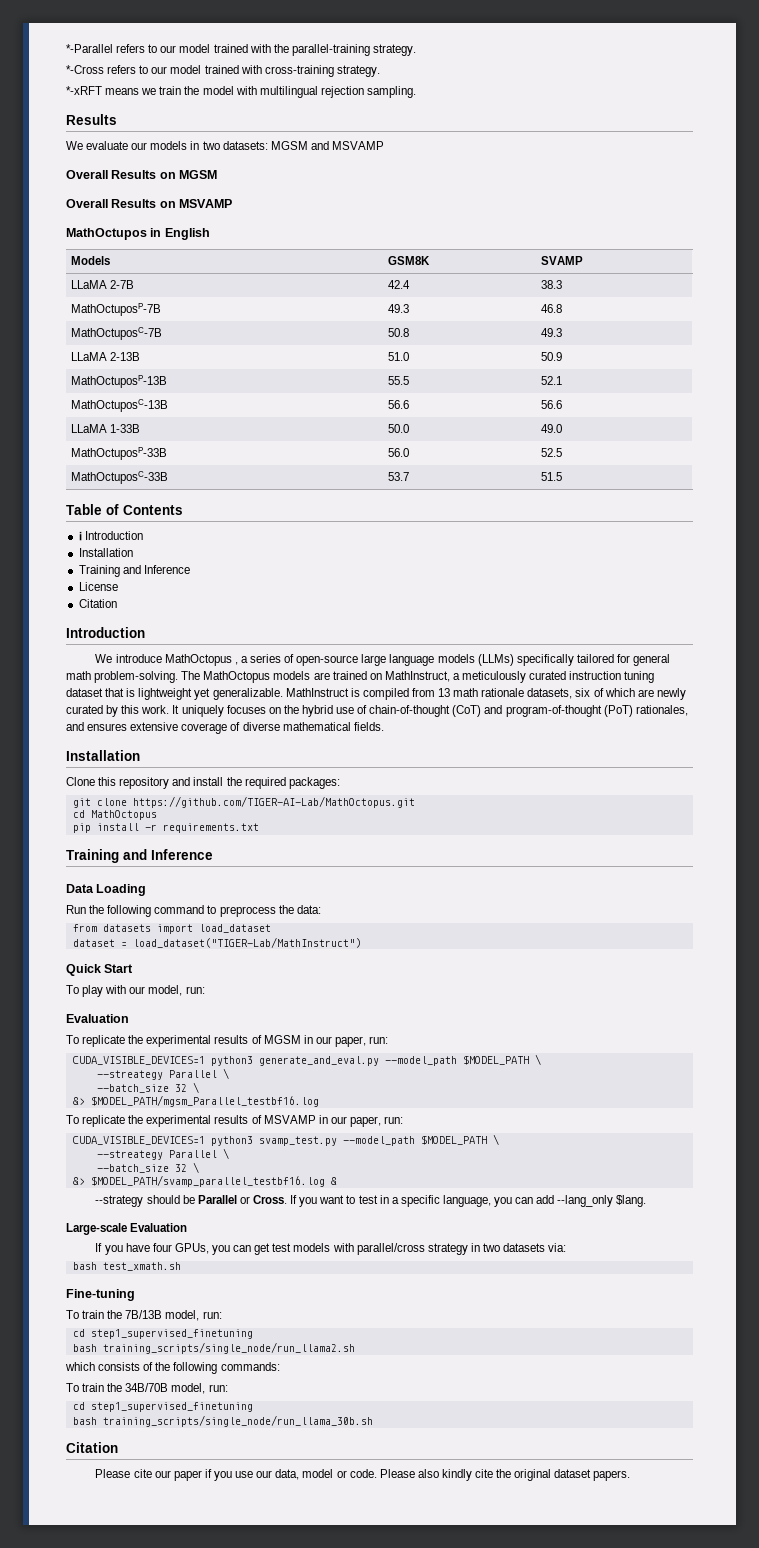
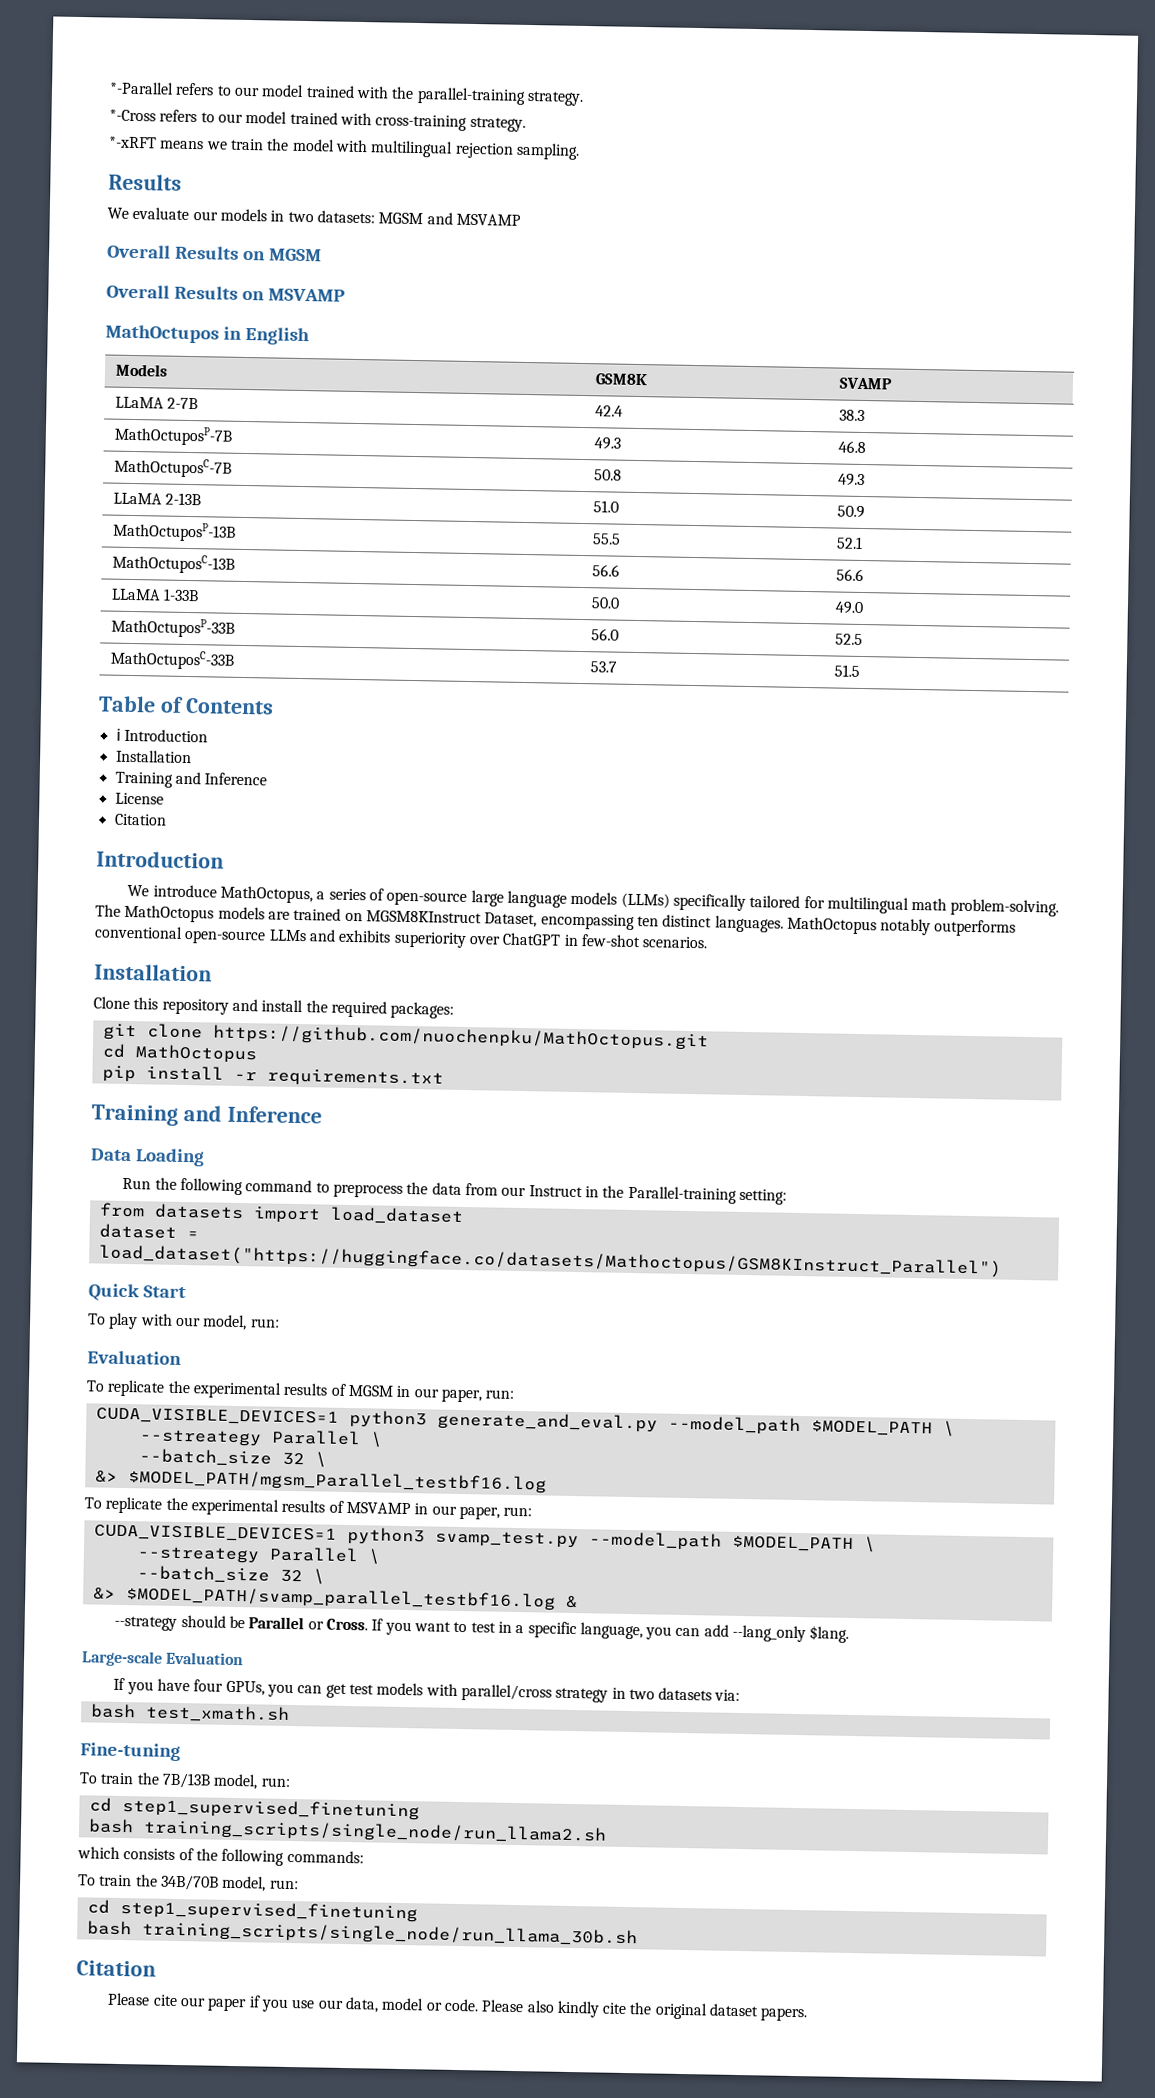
- We introduce MathOctopus , a series of open-source large language models (LLMs) specifically tailored for general math problem-solving.
+ We introduce MathOctopus, a series of open-source large language models (LLMs) specifically tailored for multilingual math problem-solving.
- The MathOctopus models are trained on MathInstruct, a meticulously curated instruction tuning dataset that is lightweight yet generalizable. MathInstruct is compiled from 13 math rationale datasets, six of which are newly curated by this work. It uniquely focuses on the hybrid use of chain-of-thought (CoT) and program-of-thought (PoT) rationales, and ensures extensive coverage of diverse mathematical fields.
+ The MathOctopus models are trained on MGSM8KInstruct Dataset, encompassing ten distinct languages. MathOctopus notably outperforms conventional open-source LLMs and exhibits superiority over ChatGPT in few-shot scenarios.
- git clone https://github.com/TIGER-AI-Lab/MathOctopus.git
+ git clone https://github.com/nuochenpku/MathOctopus.git
- Run the following command to preprocess the data:
+ Run the following command to preprocess the data from our Instruct in the Parallel-training setting:
- dataset = load_dataset("TIGER-Lab/MathInstruct")
+ dataset = load_dataset("https://huggingface.co/datasets/Mathoctopus/GSM8KInstruct_Parallel")

